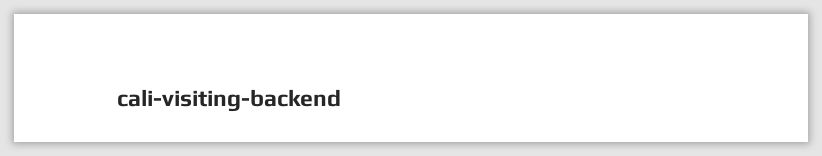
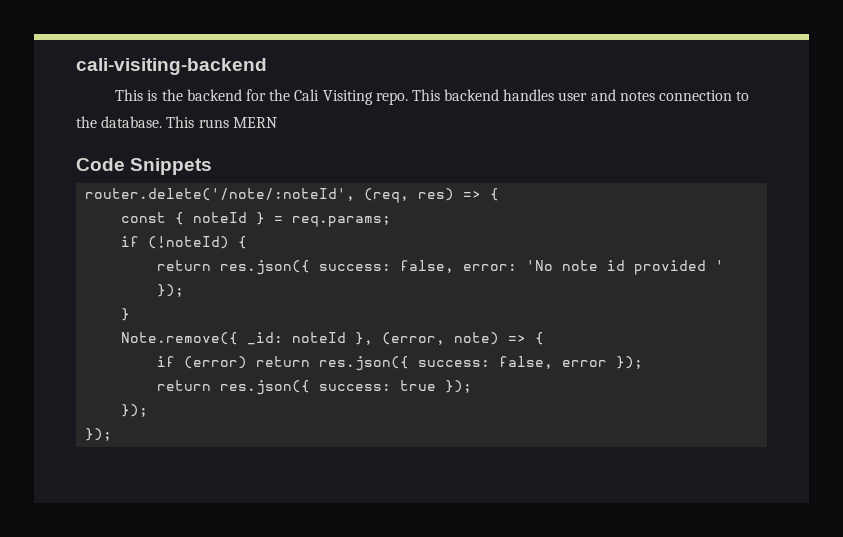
+ This is the backend for the Cali Visiting repo. This backend handles user and notes connection to the database. This runs MERN
+ Code Snippets
+ router.delete('/note/:noteId', (req, res) => {
+ const { noteId } = req.params;
+ if (!noteId) {
+ return res.json({ success: false, error: 'No note id provided ' });
+ }
+ Note.remove({ _id: noteId }, (error, note) => {
+ if (error) return res.json({ success: false, error });
+ return res.json({ success: true });
+ });
+ });

